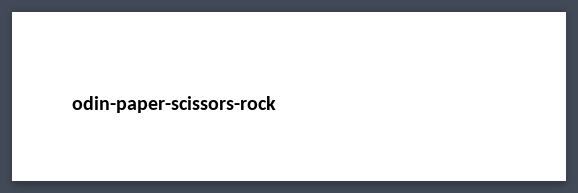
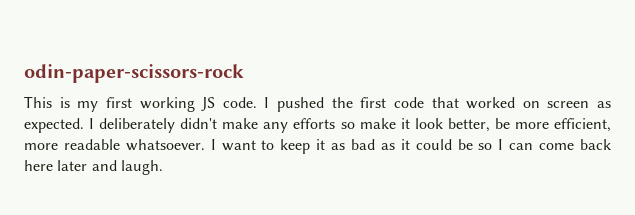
+ This is my first working JS code. I pushed the first code that worked on screen as expected. I deliberately didn't make any efforts so make it look better, be more efficient, more readable whatsoever. I want to keep it as bad as it could be so I can come back here later and laugh.

